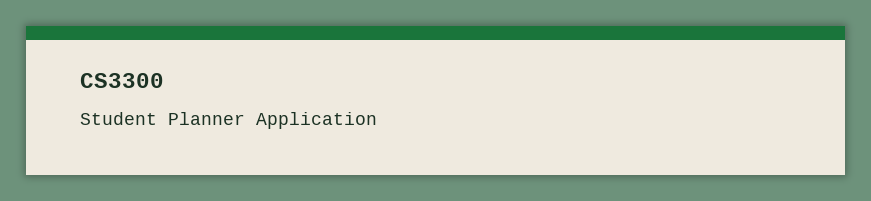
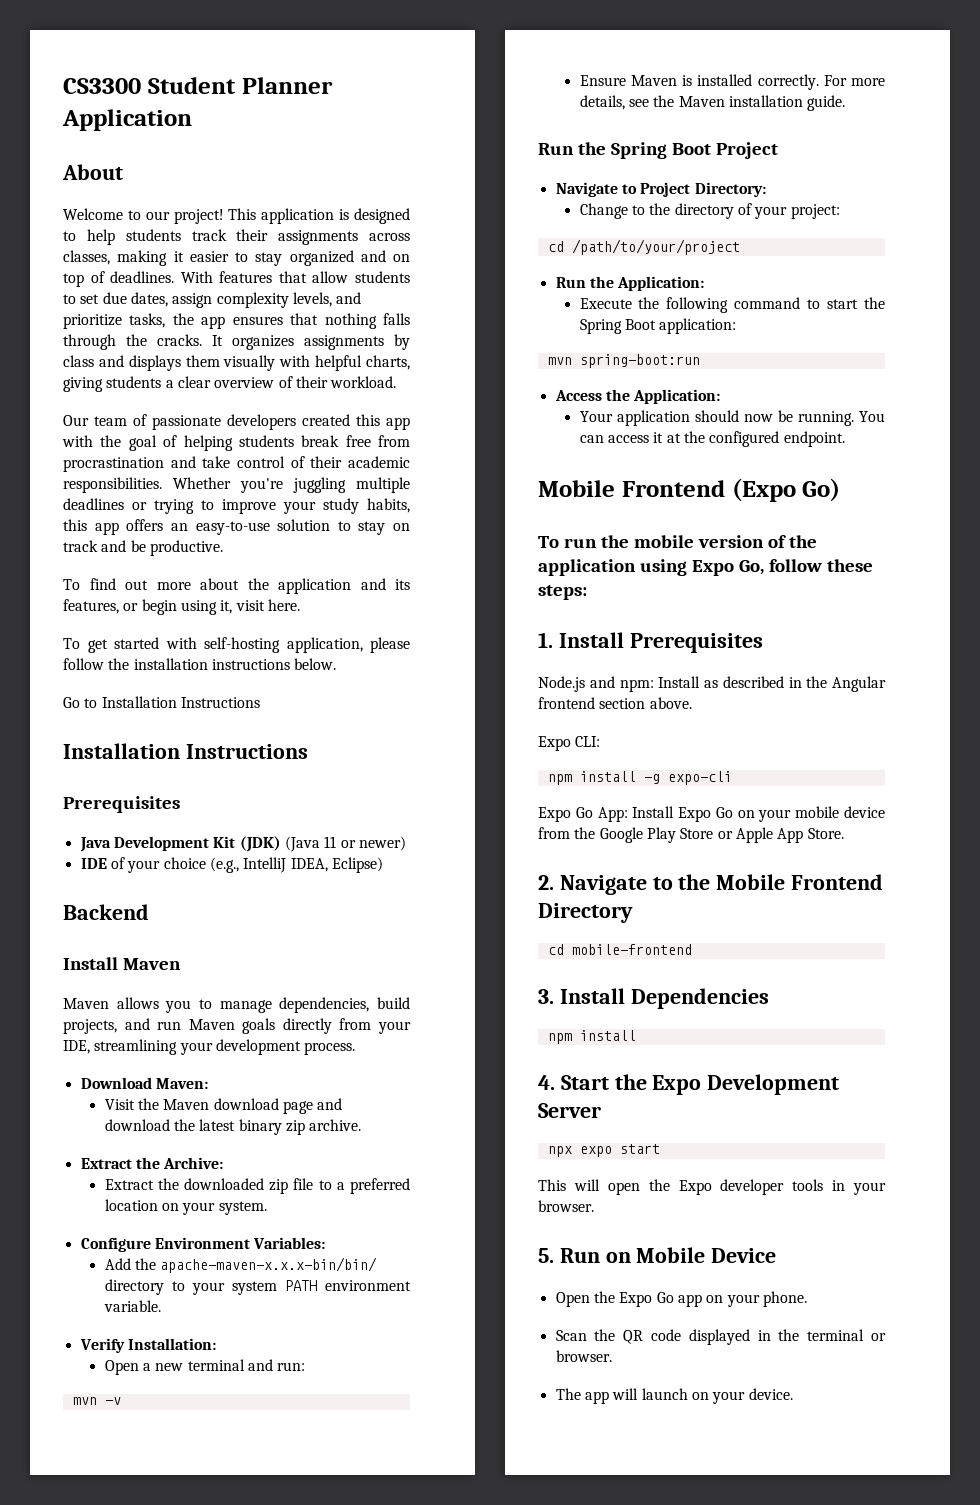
- CS3300
- Student Planner Application
+ CS3300 Student Planner Application
+ About
+ Welcome to our project! This application is designed to help students track their assignments across classes, making it easier to stay organized and on top of deadlines. With features that allow students to set due dates, assign complexity levels, and prioritize tasks, the app ensures that nothing falls through the cracks. It organizes assignments by class and displays them visually with helpful charts, giving students a clear overview of their workload.
+ Our team of passionate developers created this app with the goal of helping students break free from procrastination and take control of their academic responsibilities. Whether you're juggling multiple deadlines or trying to improve your study habits, this app offers an easy-to-use solution to stay on track and be productive.
+ To find out more about the application and its features, or begin using it, visit here.
+ To get started with self-hosting application, please follow the installation instructions below.
+ Go to Installation Instructions
+ Installation Instructions
+ Prerequisites
+ Java Development Kit (JDK) (Java 11 or newer)
+ IDE of your choice (e.g., IntelliJ IDEA, Eclipse)
+ Backend
+ Install Maven
+ Maven allows you to manage dependencies, build projects, and run Maven goals directly from your IDE, streamlining your development process.
+ Download Maven:
+ Visit the Maven download page and download the latest binary zip archive.
+ Extract the Archive:
+ Extract the downloaded zip file to a preferred location on your system.
+ Configure Environment Variables:
+ Add the apache-maven-x.x.x-bin/bin/ directory to your system PATH environment variable.
+ Verify Installation:
+ Open a new terminal and run:
+ mvn -v
+ Ensure Maven is installed correctly. For more details, see the Maven installation guide.
+ Run the Spring Boot Project
+ Navigate to Project Directory:
+ Change to the directory of your project:
+ cd /path/to/your/project
+ Run the Application:
+ Execute the following command to start the Spring Boot application:
+ mvn spring-boot:run
+ Access the Application:
+ Your application should now be running. You can access it at the configured endpoint.
+ Mobile Frontend (Expo Go)
+ To run the mobile version of the application using Expo Go, follow these steps:
+ 1. Install Prerequisites
+ Node.js and npm: Install as described in the Angular frontend section above.
+ Expo CLI:
+ npm install -g expo-cli
+ Expo Go App: Install Expo Go on your mobile device from the Google Play Store or Apple App Store.
+ 2. Navigate to the Mobile Frontend Directory
+ cd mobile-frontend
+ 3. Install Dependencies
+ npm install
+ 4. Start the Expo Development Server
+ npx expo start
+ This will open the Expo developer tools in your browser.
+ 5. Run on Mobile Device
+ Open the Expo Go app on your phone.
+ Scan the QR code displayed in the terminal or browser.
+ The app will launch on your device.

